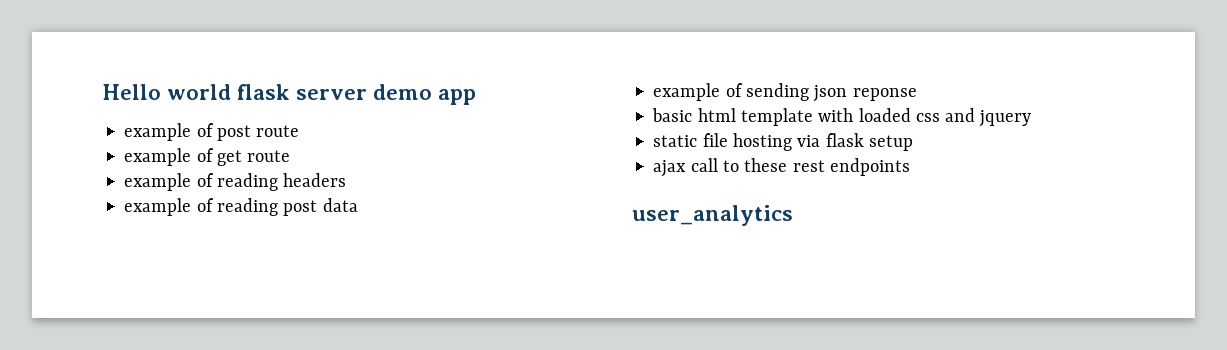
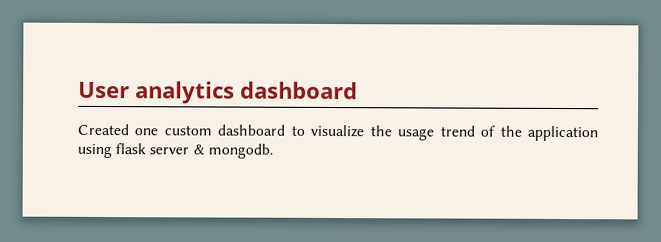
- Hello world flask server demo app
- example of post route
- example of get route
- example of reading headers
- example of reading post data
- example of sending json reponse
- basic html template with loaded css and jquery
- static file hosting via flask setup
- ajax call to these rest endpoints
- user_analytics
+ User analytics dashboard
+ Created one custom dashboard to visualize the usage trend of the application using flask server & mongodb.

